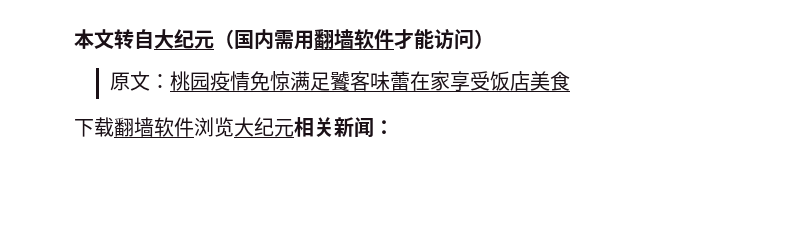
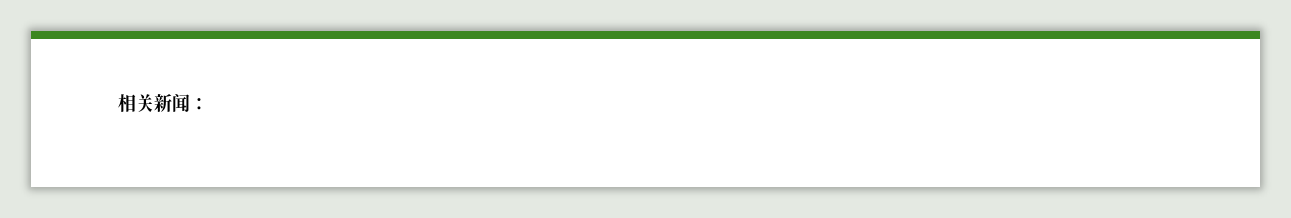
- 本文转自大纪元（国内需用翻墙软件才能访问）
- 原文：桃园疫情免惊满足饕客味蕾在家享受饭店美食
- 下载翻墙软件浏览大纪元相关新闻：
+ 相关新闻：

